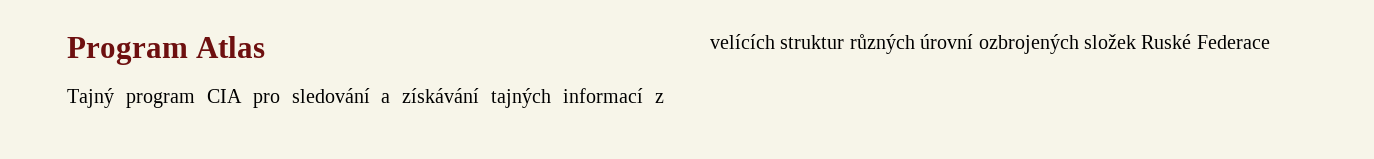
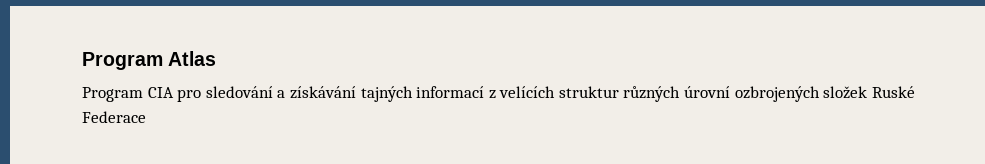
- Tajný program CIA pro sledování a získávání tajných informací z velících struktur různých úrovní ozbrojených složek Ruské Federace
+ Program CIA pro sledování a získávání tajných informací z velících struktur různých úrovní ozbrojených složek Ruské Federace

